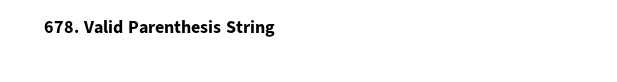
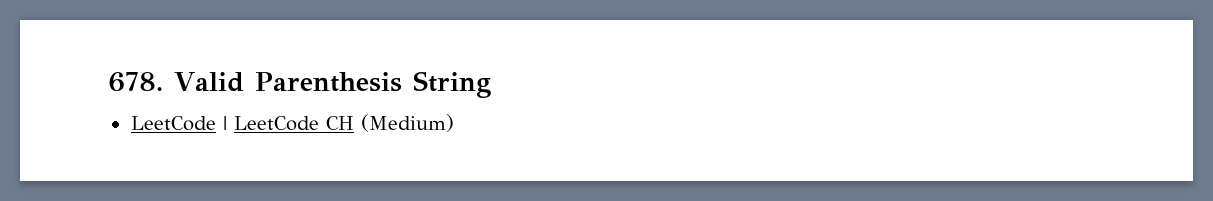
+ LeetCode | LeetCode CH (Medium)

